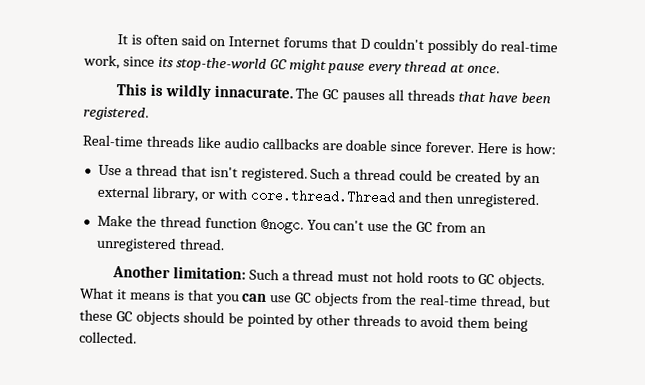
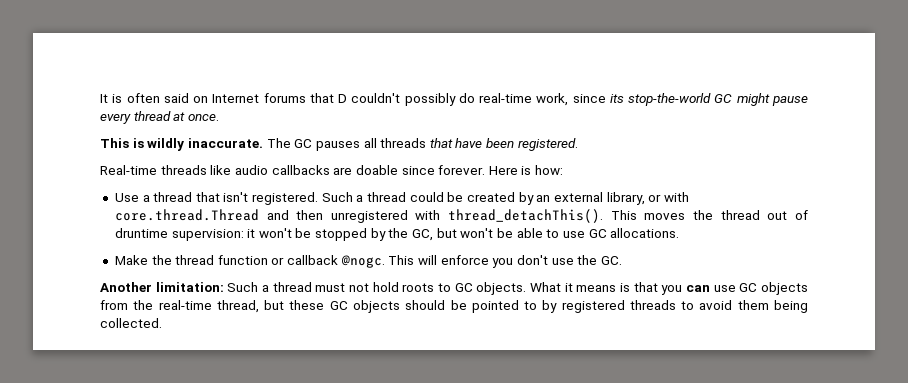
- This is wildly innacurate.
+ This is wildly inaccurate.
- Such a thread could be created by an external library, or with core.thread.Thread and then unregistered.
- Make the thread function @nogc. You can't use the GC from an unregistered thread.
+ Such a thread could be created by an external library, or with core.thread.Thread and then unregistered with thread_detachThis(). This moves the thread out of druntime supervision: it won't be stopped by the GC, but won't be able to use GC allocations.
+ Make the thread function or callback @nogc. This will enforce you don't use the GC.
- What it means is that you can use GC objects from the real-time thread, but these GC objects should be pointed by other threads to avoid them being collected.
+ What it means is that you can use GC objects from the real-time thread, but these GC objects should be pointed to by registered threads to avoid them being collected.

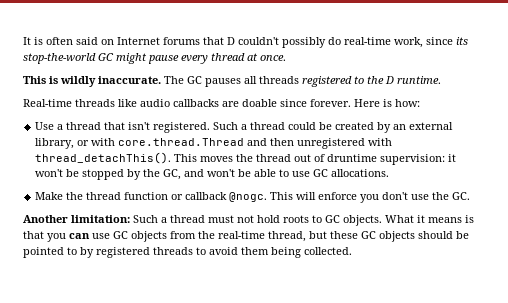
- The GC pauses all threads that have been registered.
+ The GC pauses all threads registered to the D runtime.
- This moves the thread out of druntime supervision: it won't be stopped by the GC, but won't be able to use GC allocations.
+ This moves the thread out of druntime supervision: it won't be stopped by the GC, and won't be able to use GC allocations.

